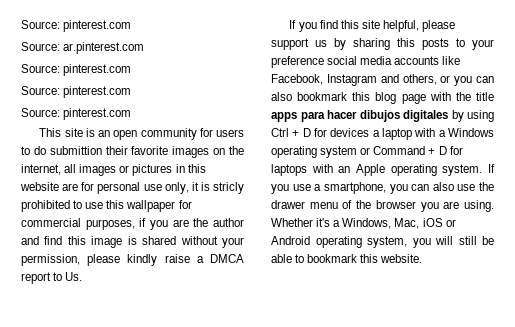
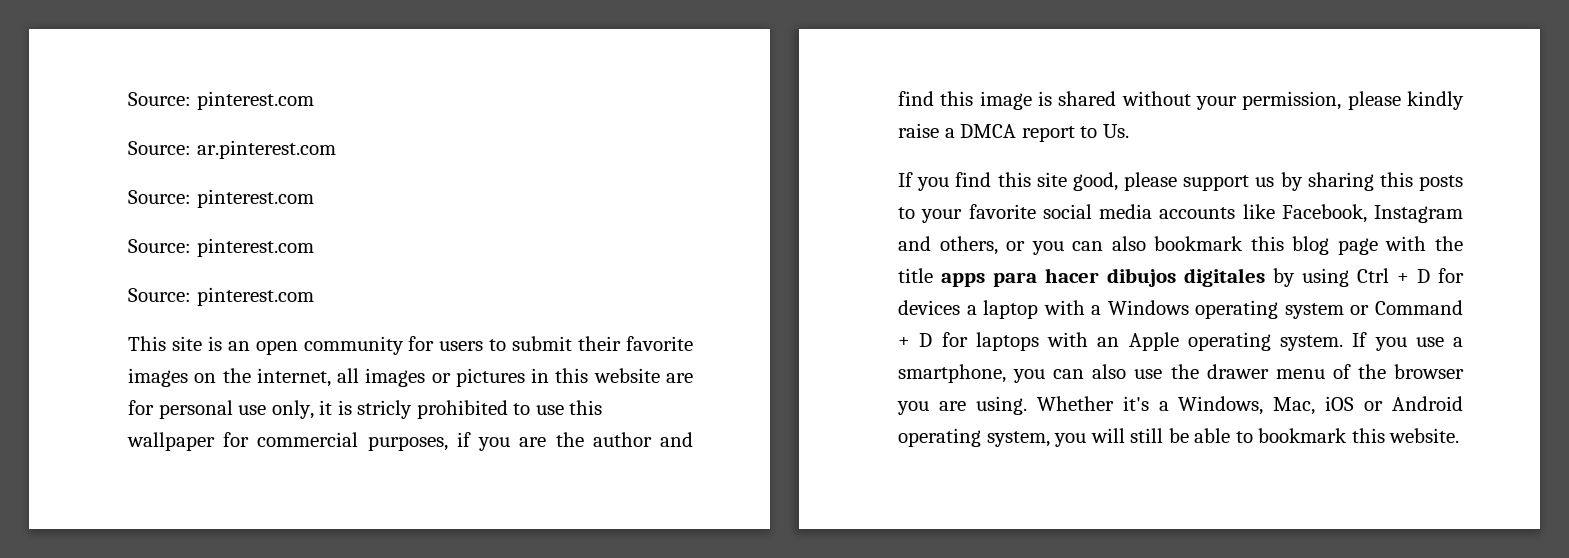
- This site is an open community for users to do submittion their favorite images on the internet, all images or pictures in this website are for personal use only, it is stricly prohibited to use this wallpaper for commercial purposes, if you are the author and find this image is shared without your permission, please kindly raise a DMCA report to Us.
+ This site is an open community for users to submit their favorite images on the internet, all images or pictures in this website are for personal use only, it is stricly prohibited to use this wallpaper for commercial purposes, if you are the author and find this image is shared without your permission, please kindly raise a DMCA report to Us.
- If you find this site helpful, please support us by sharing this posts to your preference social media accounts like Facebook, Instagram and others, or you can also bookmark this blog page with the title apps para hacer dibujos digitales by using Ctrl + D for devices a laptop with a Windows operating system or Command + D for laptops with an Apple operating system.
+ If you find this site good, please support us by sharing this posts to your favorite social media accounts like Facebook, Instagram and others, or you can also bookmark this blog page with the title apps para hacer dibujos digitales by using Ctrl + D for devices a laptop with a Windows operating system or Command + D for laptops with an Apple operating system.

